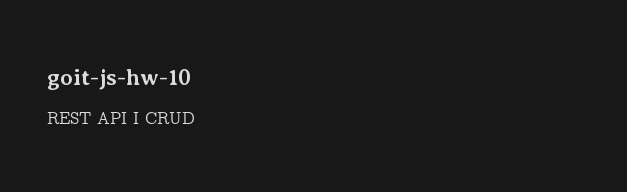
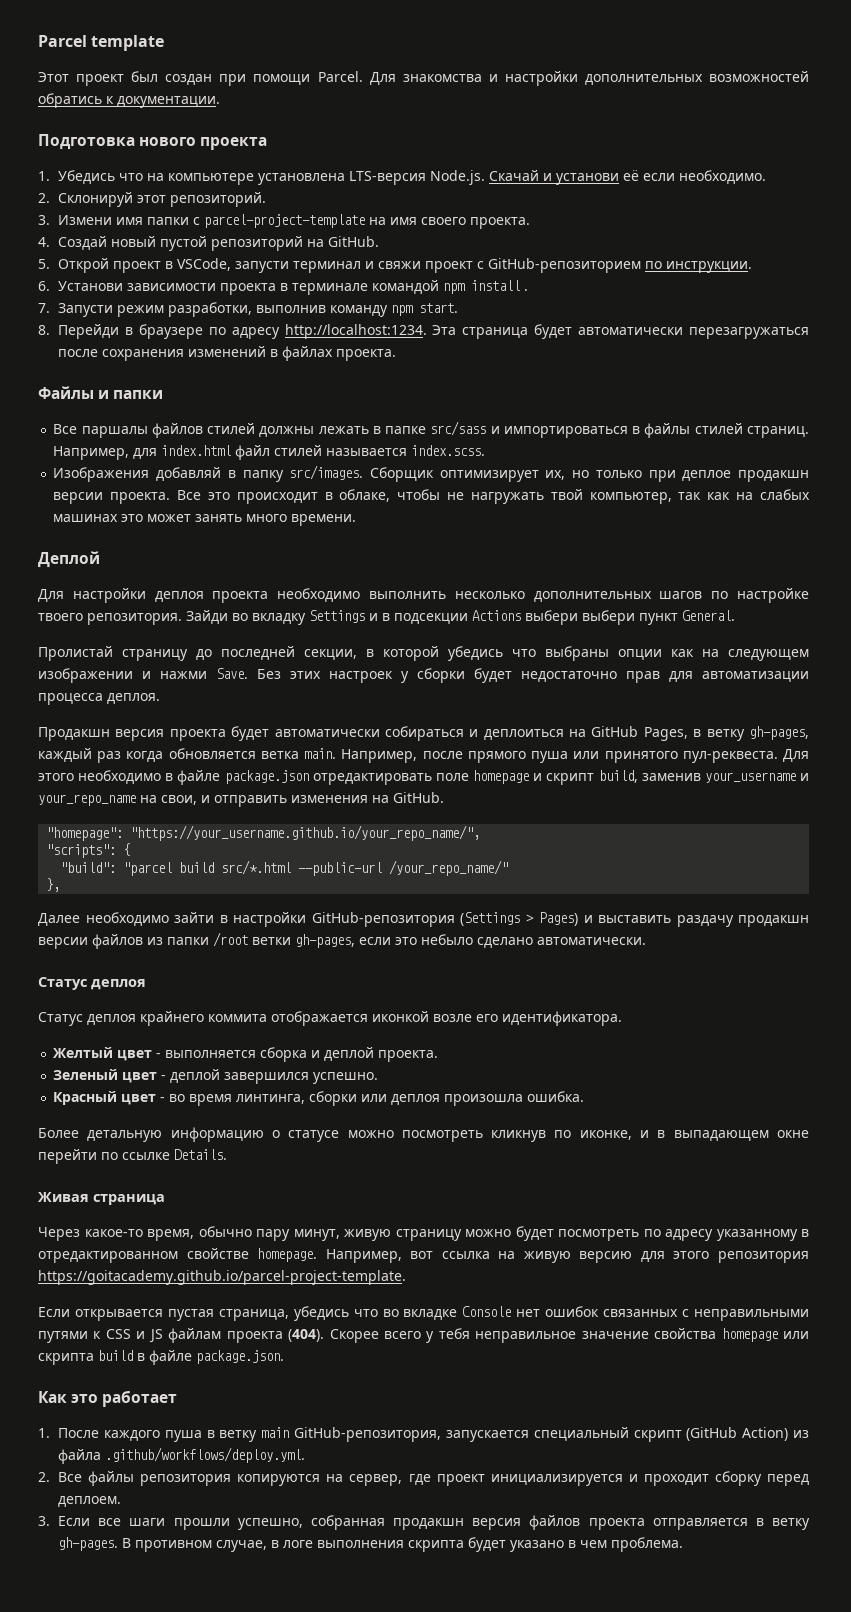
- goit-js-hw-10
- REST API I CRUD
+ Parcel template
+ Этот проект был создан при помощи Parcel. Для знакомства и настройки дополнительных возможностей обратись к документации.
+ Подготовка нового проекта
+ 1. Убедись что на компьютере установлена LTS-версия Node.js. Скачай и установи её если необходимо.
+ 2. Склонируй этот репозиторий.
+ 3. Измени имя папки с parcel-project-template на имя своего проекта.
+ 4. Создай новый пустой репозиторий на GitHub.
+ 5. Открой проект в VSCode, запусти терминал и свяжи проект с GitHub-репозиторием по инструкции.
+ 6. Установи зависимости проекта в терминале командой npm install .
+ 7. Запусти режим разработки, выполнив команду npm start.
+ 8. Перейди в браузере по адресу http://localhost:1234. Эта страница будет автоматически перезагружаться после сохранения изменений в файлах проекта.
+ Файлы и папки
+ Все паршалы файлов стилей должны лежать в папке src/sass и импортироваться в файлы стилей страниц. Например, для index.html файл стилей называется index.scss.
+ Изображения добавляй в папку src/images. Сборщик оптимизирует их, но только при деплое продакшн версии проекта. Все это происходит в облаке, чтобы не нагружать твой компьютер, так как на слабых машинах это может занять много времени.
+ Деплой
+ Для настройки деплоя проекта необходимо выполнить несколько дополнительных шагов по настройке твоего репозитория. Зайди во вкладку Settings и в подсекции Actions выбери выбери пункт General.
+ Пролистай страницу до последней секции, в которой убедись что выбраны опции как на следующем изображении и нажми Save. Без этих настроек у сборки будет недостаточно прав для автоматизации процесса деплоя.
+ Продакшн версия проекта будет автоматически собираться и деплоиться на GitHub Pages, в ветку gh-pages, каждый раз когда обновляется ветка main. Например, после прямого пуша или принятого пул-реквеста. Для этого необходимо в файле package.json отредактировать поле homepage и скрипт build, заменив your_username и your_repo_name на свои, и отправить изменения на GitHub.
+ "homepage": "https://your_username.github.io/your_repo_name/",
+ "scripts": {
+ "build": "parcel build src/*.html --public-url /your_repo_name/"
+ },
+ Далее необходимо зайти в настройки GitHub-репозитория (Settings > Pages) и выставить раздачу продакшн версии файлов из папки /root ветки gh-pages, если это небыло сделано автоматически.
+ Статус деплоя
+ Статус деплоя крайнего коммита отображается иконкой возле его идентификатора.
+ Желтый цвет - выполняется сборка и деплой проекта.
+ Зеленый цвет - деплой завершился успешно.
+ Красный цвет - во время линтинга, сборки или деплоя произошла ошибка.
+ Более детальную информацию о статусе можно посмотреть кликнув по иконке, и в выпадающем окне перейти по ссылке Details.
+ Живая страница
+ Через какое-то время, обычно пару минут, живую страницу можно будет посмотреть по адресу указанному в отредактированном свойстве homepage. Например, вот ссылка на живую версию для этого репозитория https://goitacademy.github.io/parcel-project-template.
+ Если открывается пустая страница, убедись что во вкладке Console нет ошибок связанных с неправильными путями к CSS и JS файлам проекта (404). Скорее всего у тебя неправильное значение свойства homepage или скрипта build в файле package.json.
+ Как это работает
+ 1. После каждого пуша в ветку main GitHub-репозитория, запускается специальный скрипт (GitHub Action) из файла .github/workflows/deploy.yml.
+ 2. Все файлы репозитория копируются на сервер, где проект инициализируется и проходит сборку перед деплоем.
+ 3. Если все шаги прошли успешно, собранная продакшн версия файлов проекта отправляется в ветку gh-pages. В противном случае, в логе выполнения скрипта будет указано в чем проблема.

